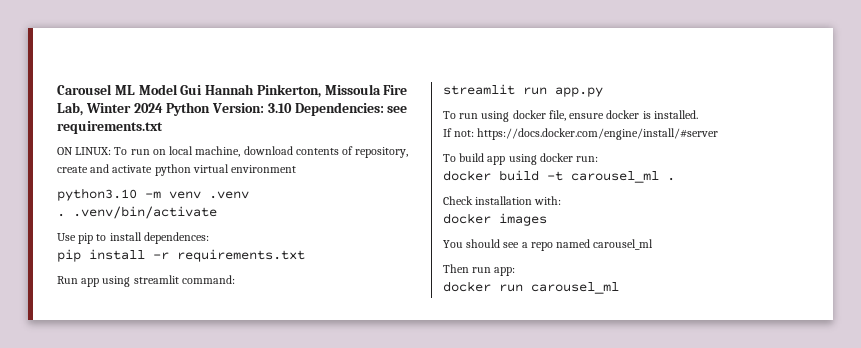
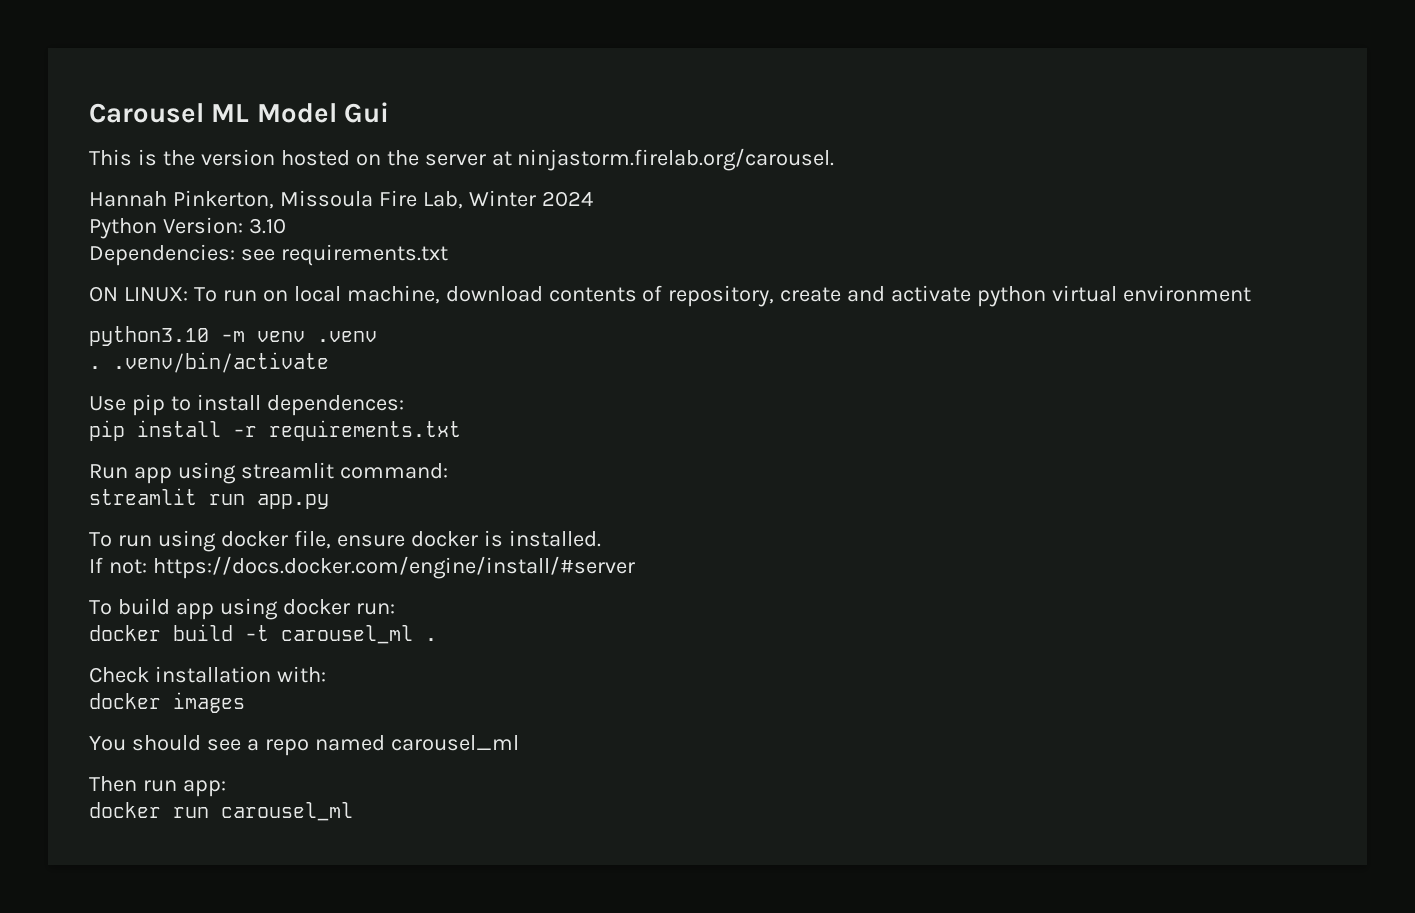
- Carousel ML Model Gui Hannah Pinkerton, Missoula Fire Lab, Winter 2024 Python Version: 3.10 Dependencies: see requirements.txt
+ Carousel ML Model Gui
+ This is the version hosted on the server at ninjastorm.firelab.org/carousel.
+ Hannah Pinkerton, Missoula Fire Lab, Winter 2024
+ Python Version: 3.10
+ Dependencies: see requirements.txt

